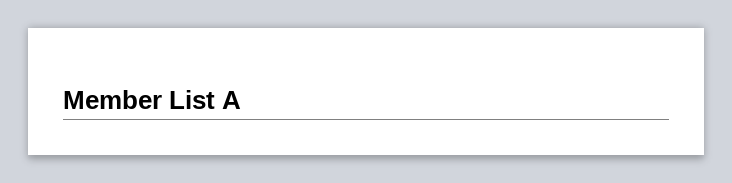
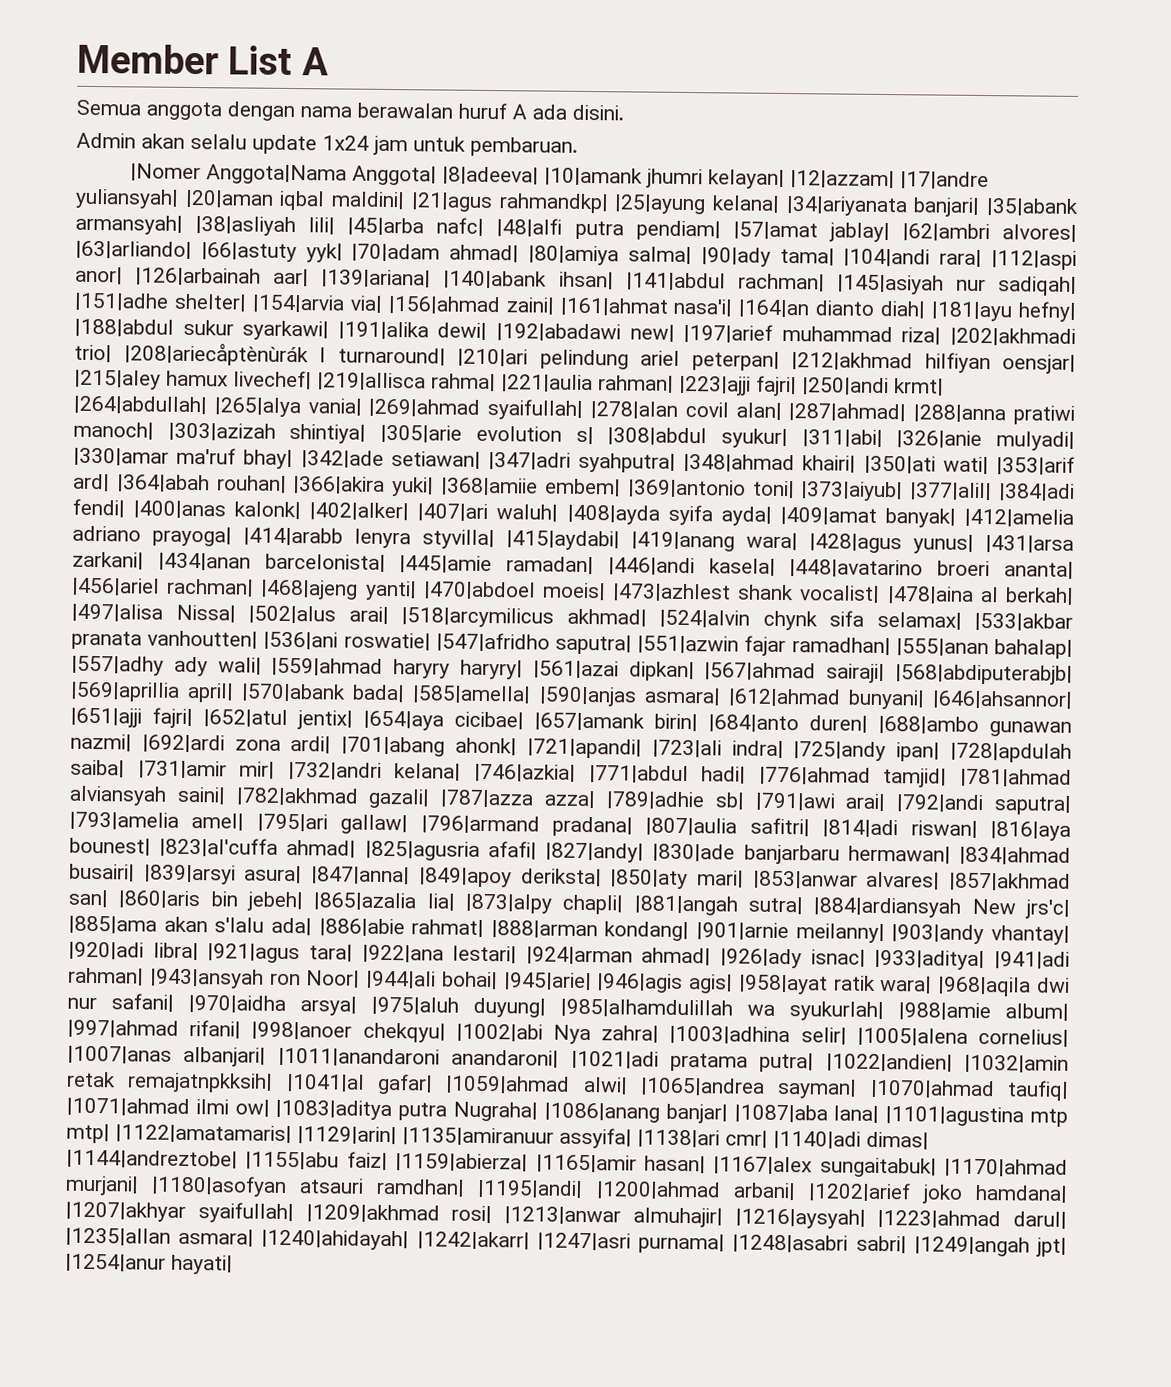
+ Semua anggota dengan nama berawalan huruf A ada disini.
+ Admin akan selalu update 1x24 jam untuk pembaruan.
+ |Nomer Anggota|Nama Anggota| |8|adeeva| |10|amank jhumri kelayan| |12|azzam| |17|andre yuliansyah| |20|aman iqbal maldini| |21|agus rahmandkp| |25|ayung kelana| |34|ariyanata banjari| |35|abank armansyah| |38|asliyah lili| |45|arba nafc| |48|alfi putra pendiam| |57|amat jablay| |62|ambri alvores| |63|arliando| |66|astuty yyk| |70|adam ahmad| |80|amiya salma| |90|ady tama| |104|andi rara| |112|aspi anor| |126|arbainah aar| |139|ariana| |140|abank ihsan| |141|abdul rachman| |145|asiyah nur sadiqah| |151|adhe shelter| |154|arvia via| |156|ahmad zaini| |161|ahmat nasa'i| |164|an dianto diah| |181|ayu hefny| |188|abdul sukur syarkawi| |191|alika dewi| |192|abadawi new| |197|arief muhammad riza| |202|akhmadi trio| |208|ariecåptènùrák l turnaround| |210|ari pelindung ariel peterpan| |212|akhmad hilfiyan oensjar| |215|aley hamux livechef| |219|allisca rahma| |221|aulia rahman| |223|ajji fajri| |250|andi krmt| |264|abdullah| |265|alya vania| |269|ahmad syaifullah| |278|alan covil alan| |287|ahmad| |288|anna pratiwi manoch| |303|azizah shintiya| |305|arie evolution s| |308|abdul syukur| |311|abi| |326|anie mulyadi| |330|amar ma'ruf bhay| |342|ade setiawan| |347|adri syahputra| |348|ahmad khairi| |350|ati wati| |353|arif ard| |364|abah rouhan| |366|akira yuki| |368|amiie embem| |369|antonio toni| |373|aiyub| |377|alil| |384|adi fendi| |400|anas kalonk| |402|alker| |407|ari waluh| |408|ayda syifa ayda| |409|amat banyak| |412|amelia adriano prayoga| |414|arabb lenyra styvilla| |415|aydabi| |419|anang wara| |428|agus yunus| |431|arsa zarkani| |434|anan barcelonista| |445|amie ramadan| |446|andi kasela| |448|avatarino broeri ananta| |456|ariel rachman| |468|ajeng yanti| |470|abdoel moeis| |473|azhlest shank vocalist| |478|aina al berkah| |497|alisa Nissa| |502|alus arai| |518|arcymilicus akhmad| |524|alvin chynk sifa selamax| |533|akbar pranata vanhoutten| |536|ani roswatie| |547|afridho saputra| |551|azwin fajar ramadhan| |555|anan bahalap| |557|adhy ady wali| |559|ahmad haryry haryry| |561|azai dipkan| |567|ahmad sairaji| |568|abdiputerabjb| |569|aprillia april| |570|abank bada| |585|amella| |590|anjas asmara| |612|ahmad bunyani| |646|ahsannor| |651|ajji fajri| |652|atul jentix| |654|aya cicibae| |657|amank birin| |684|anto duren| |688|ambo gunawan nazmi| |692|ardi zona ardi| |701|abang ahonk| |721|apandi| |723|ali indra| |725|andy ipan| |728|apdulah saiba| |731|amir mir| |732|andri kelana| |746|azkia| |771|abdul hadi| |776|ahmad tamjid| |781|ahmad alviansyah saini| |782|akhmad gazali| |787|azza azza| |789|adhie sb| |791|awi arai| |792|andi saputra| |793|amelia amel| |795|ari gallaw| |796|armand pradana| |807|aulia safitri| |814|adi riswan| |816|aya bounest| |823|al'cuffa ahmad| |825|agusria afafi| |827|andy| |830|ade banjarbaru hermawan| |834|ahmad busairi| |839|arsyi asura| |847|anna| |849|apoy deriksta| |850|aty mari| |853|anwar alvares| |857|akhmad san| |860|aris bin jebeh| |865|azalia lia| |873|alpy chapli| |881|angah sutra| |884|ardiansyah New jrs'c| |885|ama akan s'lalu ada| |886|abie rahmat| |888|arman kondang| |901|arnie meilanny| |903|andy vhantay| |920|adi libra| |921|agus tara| |922|ana lestari| |924|arman ahmad| |926|ady isnac| |933|aditya| |941|adi rahman| |943|ansyah ron Noor| |944|ali bohai| |945|arie| |946|agis agis| |958|ayat ratik wara| |968|aqila dwi nur safani| |970|aidha arsya| |975|aluh duyung| |985|alhamdulillah wa syukurlah| |988|amie album| |997|ahmad rifani| |998|anoer chekqyu| |1002|abi Nya zahra| |1003|adhina selir| |1005|alena cornelius| |1007|anas albanjari| |1011|anandaroni anandaroni| |1021|adi pratama putra| |1022|andien| |1032|amin retak remajatnpkksih| |1041|al gafar| |1059|ahmad alwi| |1065|andrea sayman| |1070|ahmad taufiq| |1071|ahmad ilmi ow| |1083|aditya putra Nugraha| |1086|anang banjar| |1087|aba lana| |1101|agustina mtp mtp| |1122|amatamaris| |1129|arin| |1135|amiranuur assyifa| |1138|ari cmr| |1140|adi dimas| |1144|andreztobe| |1155|abu faiz| |1159|abierza| |1165|amir hasan| |1167|alex sungaitabuk| |1170|ahmad murjani| |1180|asofyan atsauri ramdhan| |1195|andi| |1200|ahmad arbani| |1202|arief joko hamdana| |1207|akhyar syaifullah| |1209|akhmad rosi| |1213|anwar almuhajir| |1216|aysyah| |1223|ahmad darul| |1235|allan asmara| |1240|ahidayah| |1242|akarr| |1247|asri purnama| |1248|asabri sabri| |1249|angah jpt| |1254|anur hayati|

